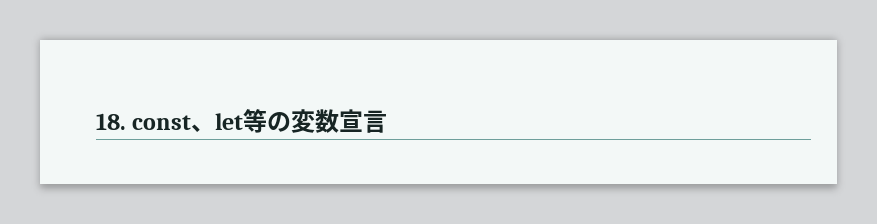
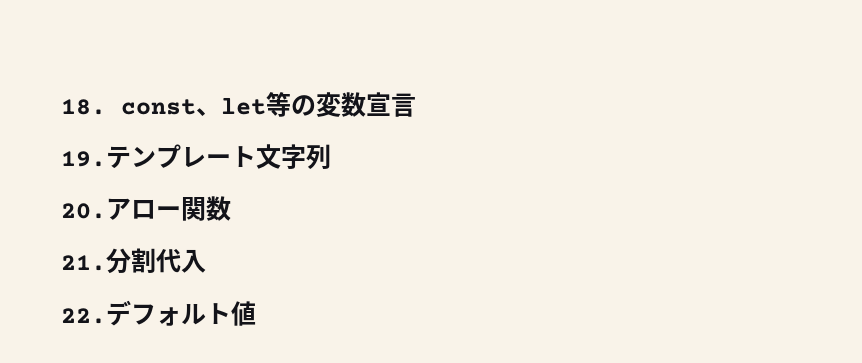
+ 19.テンプレート文字列
+ 20.アロー関数
+ 21.分割代入
+ 22.デフォルト値

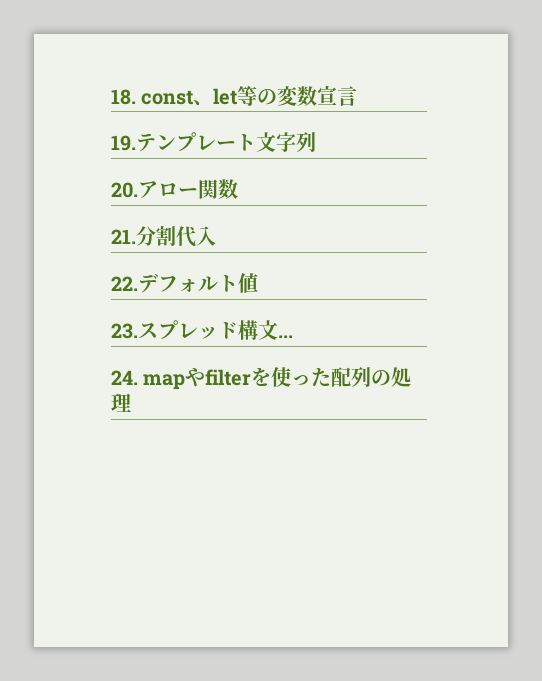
+ 23.スプレッド構文...
+ 24. mapやfilterを使った配列の処理

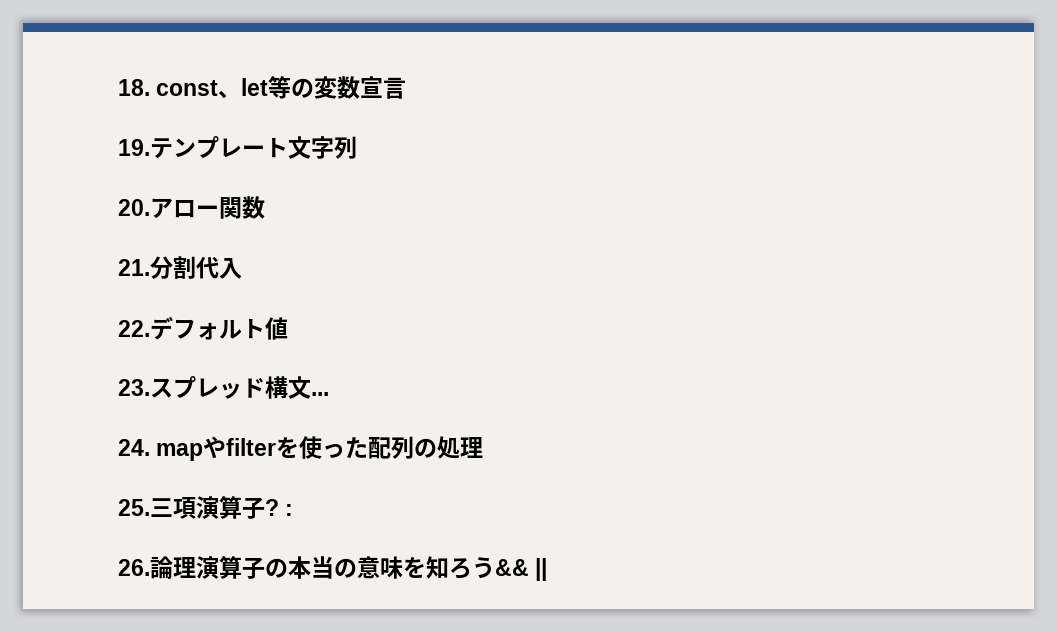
+ 25.三項演算子? :
+ 26.論理演算子の本当の意味を知ろう&& ||

